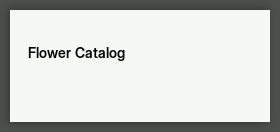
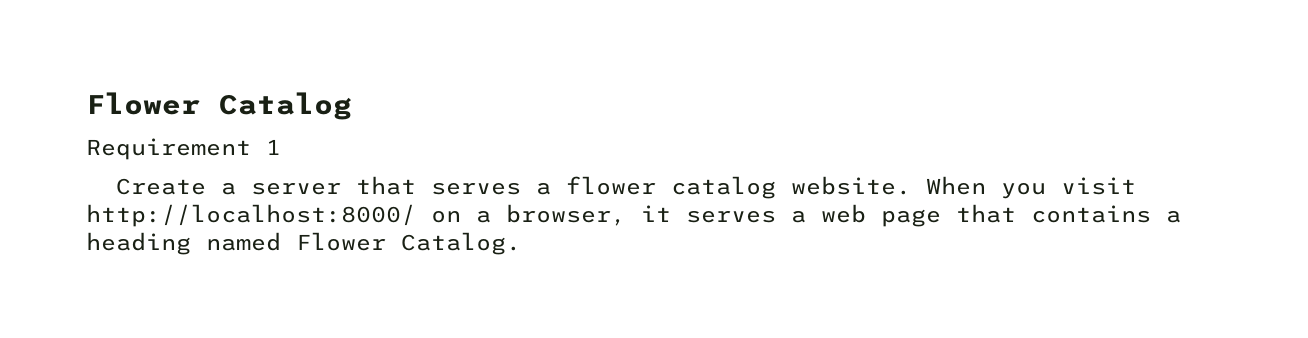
+ Requirement 1
+ Create a server that serves a flower catalog website. When you visit http://localhost:8000/ on a browser, it serves a web page that contains a heading named Flower Catalog.

